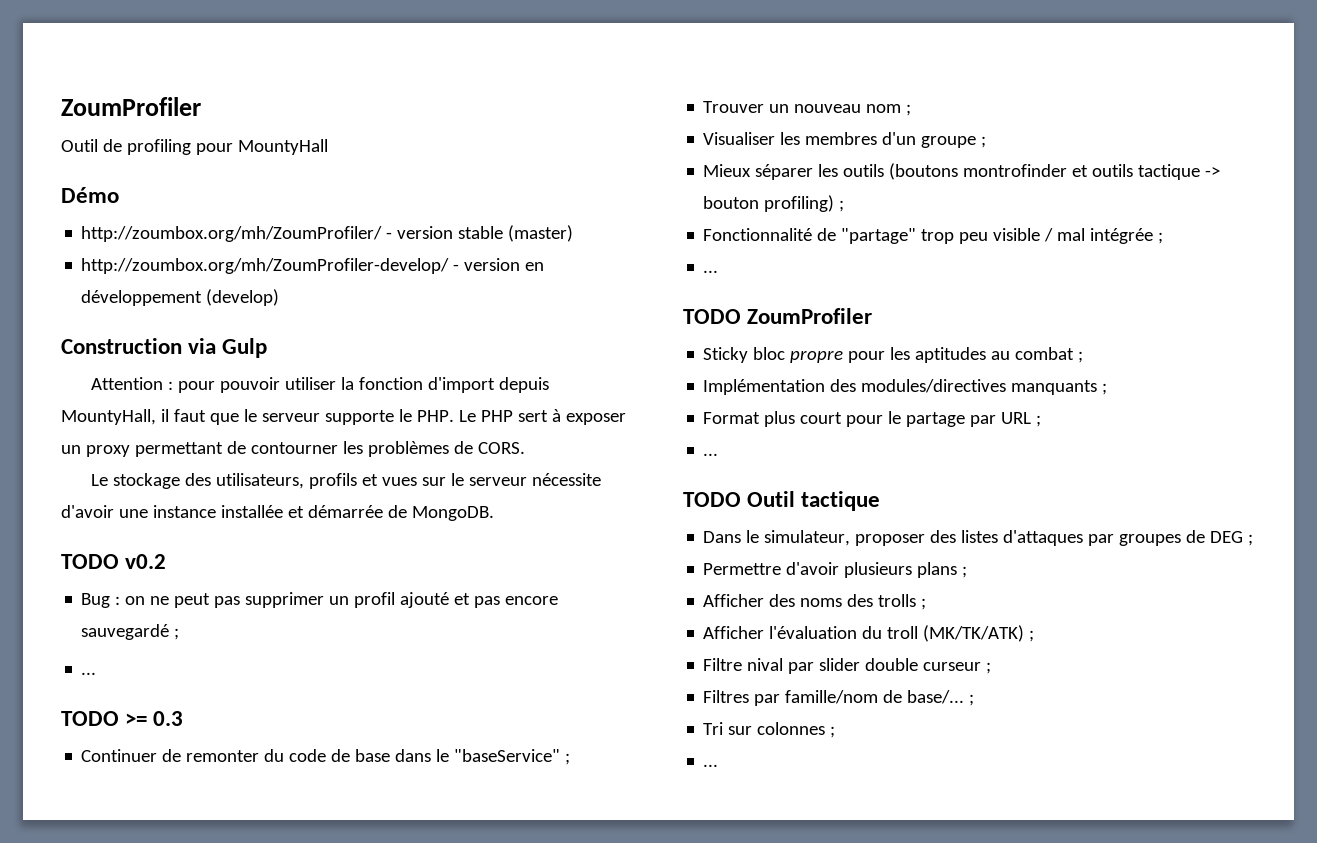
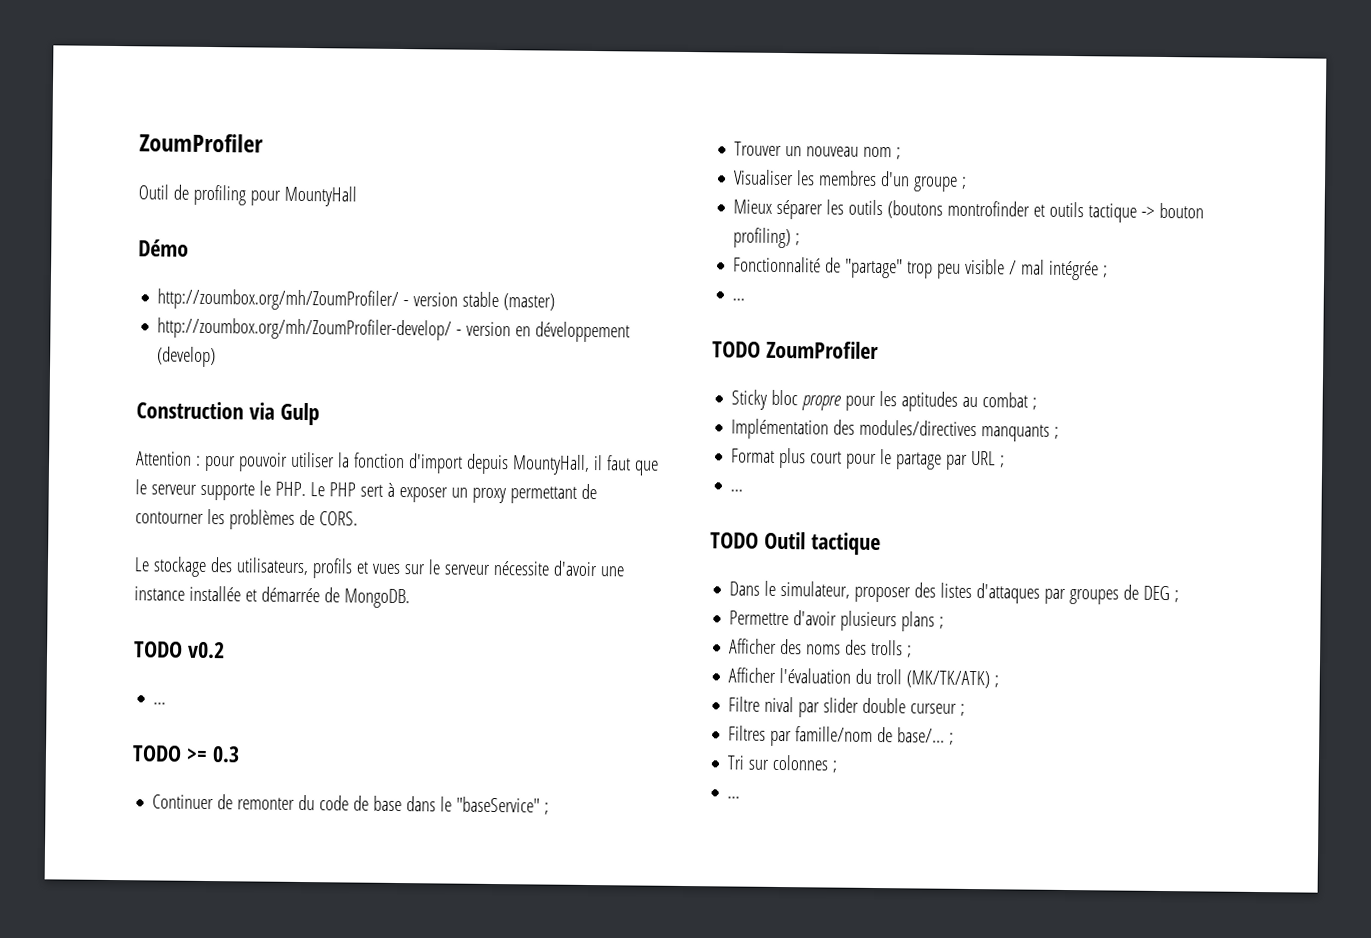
- Bug : on ne peut pas supprimer un profil ajouté et pas encore sauvegardé ;

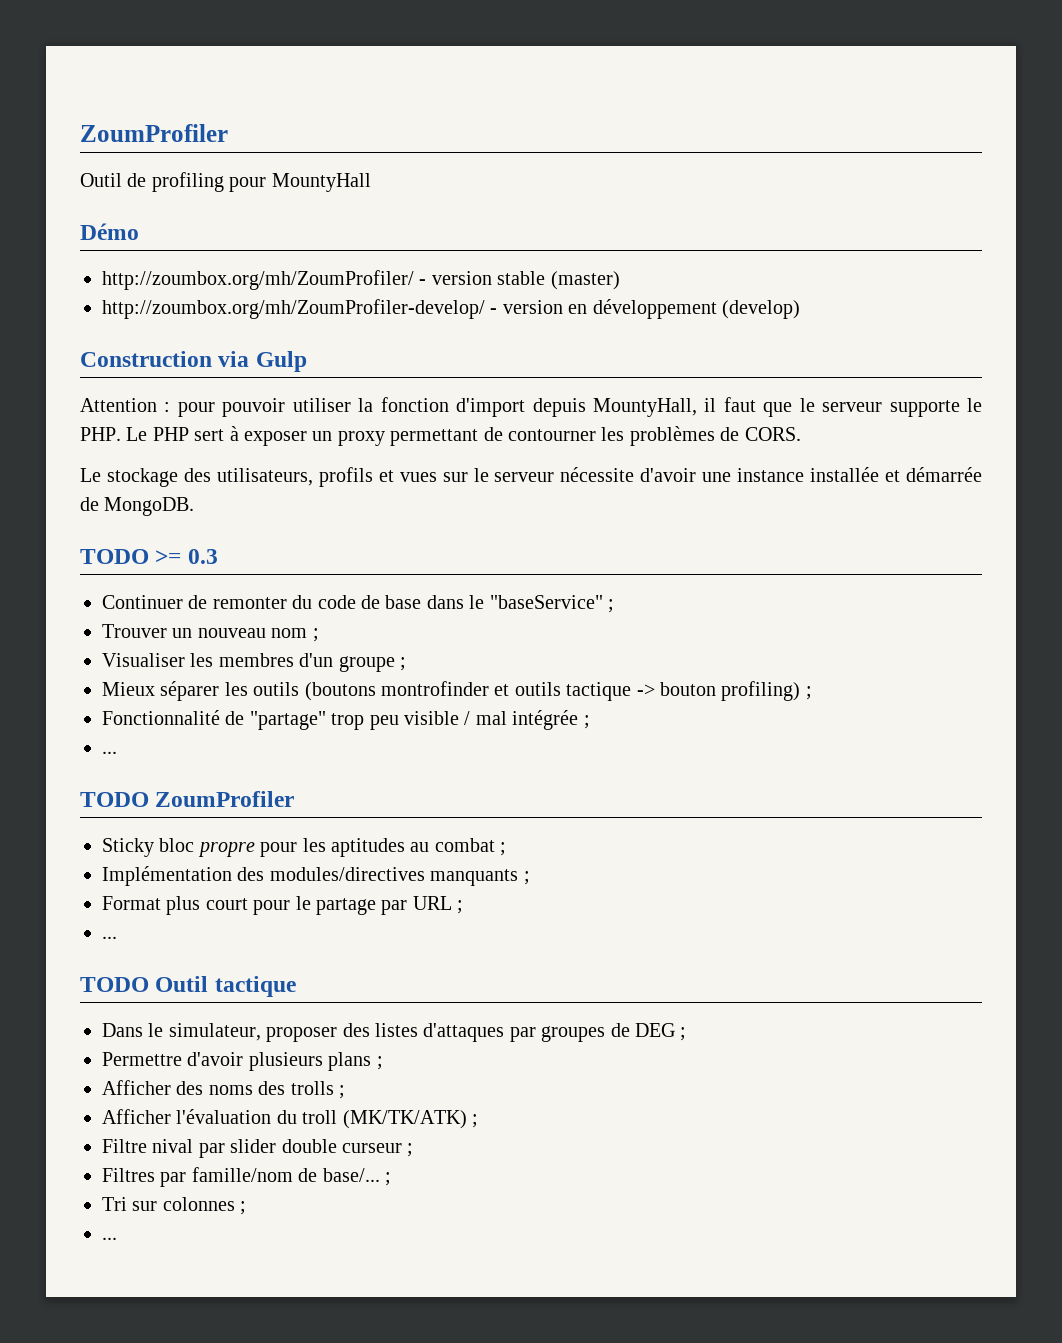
- TODO v0.2
- ...

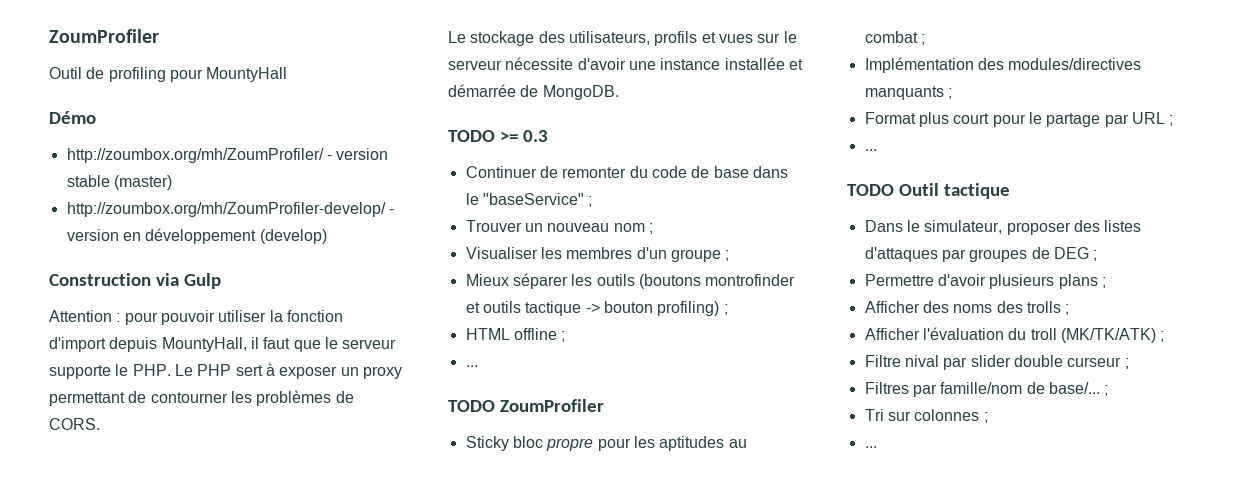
- Fonctionnalité de "partage" trop peu visible / mal intégrée ;
+ HTML offline ;

